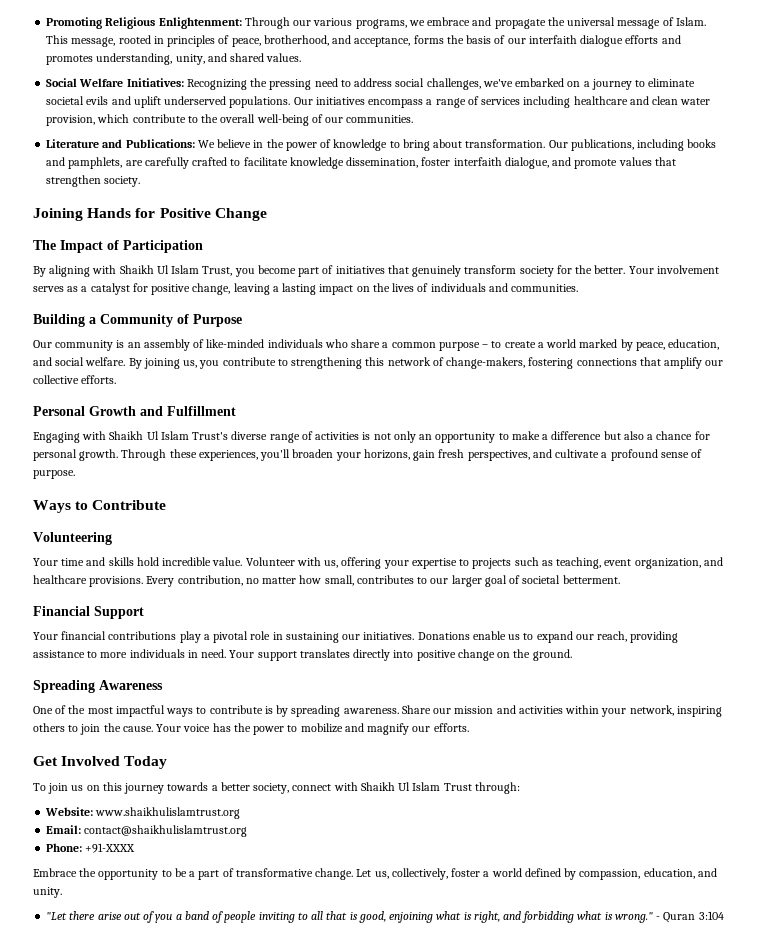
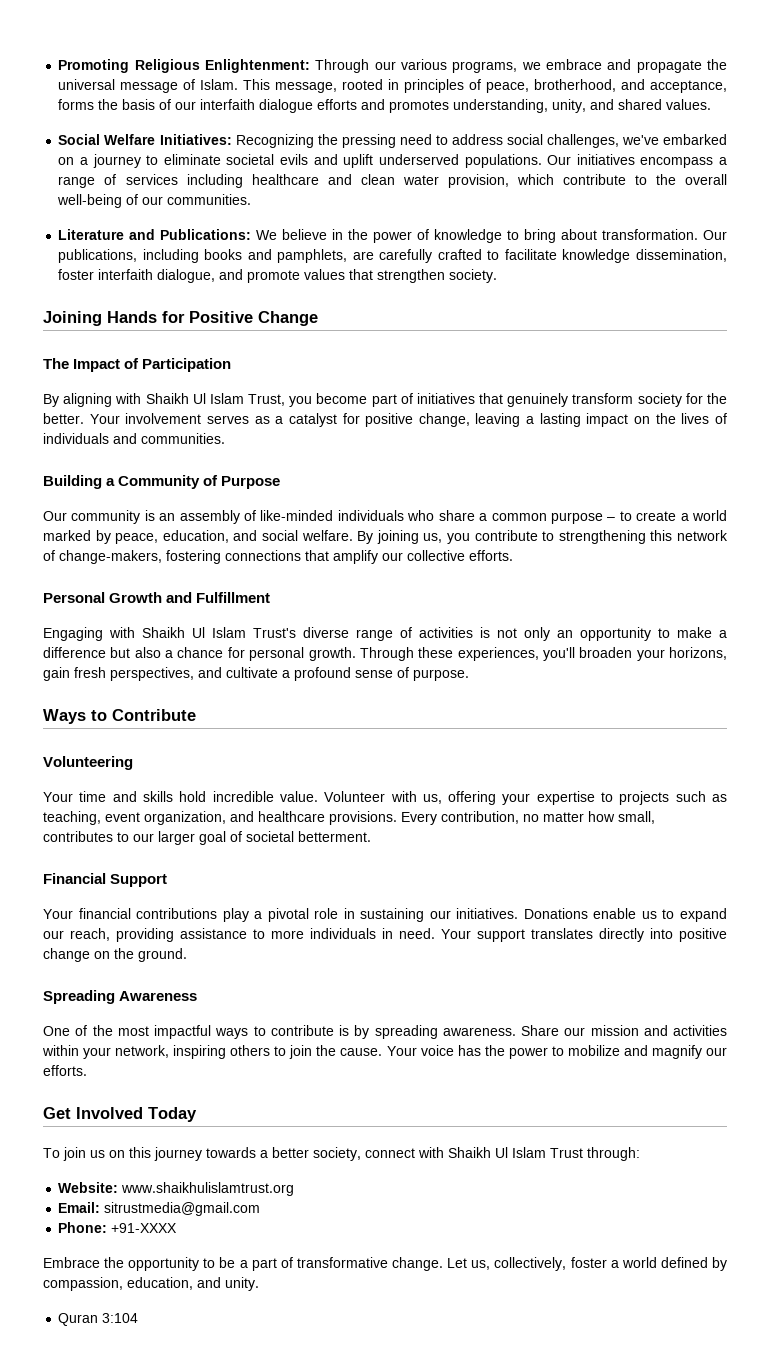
- Email: contact@shaikhulislamtrust.org
+ Email: sitrustmedia@gmail.com
- "Let there arise out of you a band of people inviting to all that is good, enjoining what is right, and forbidding what is wrong." - Quran 3:104
+ Quran 3:104

